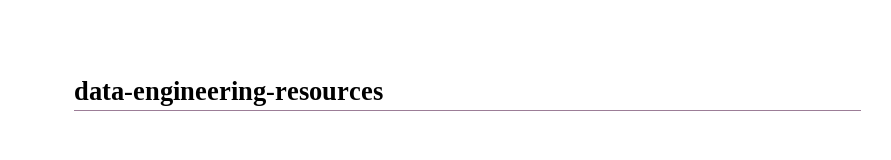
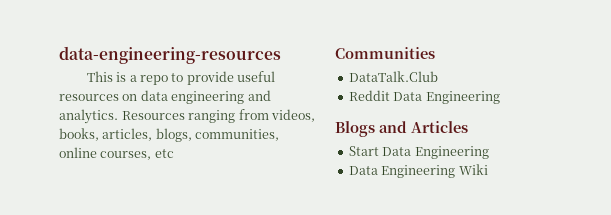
+ This is a repo to provide useful resources on data engineering and analytics. Resources ranging from videos, books, articles, blogs, communities, online courses, etc
+ Communities
+ DataTalk.Club
+ Reddit Data Engineering
+ Blogs and Articles
+ Start Data Engineering
+ Data Engineering Wiki

